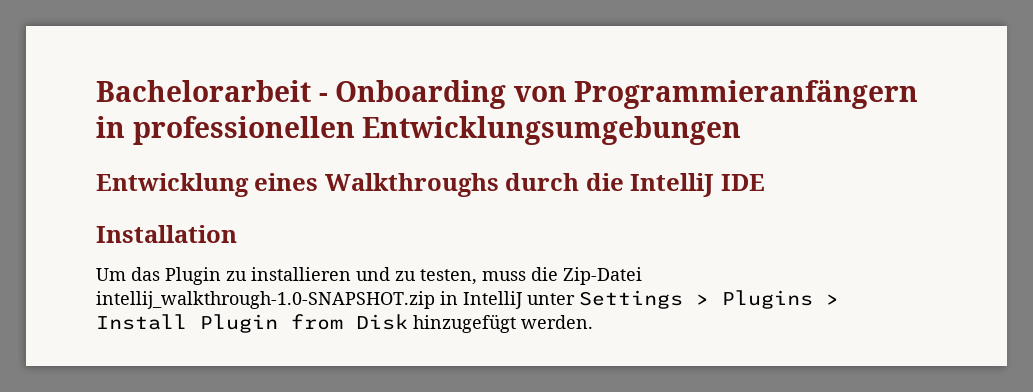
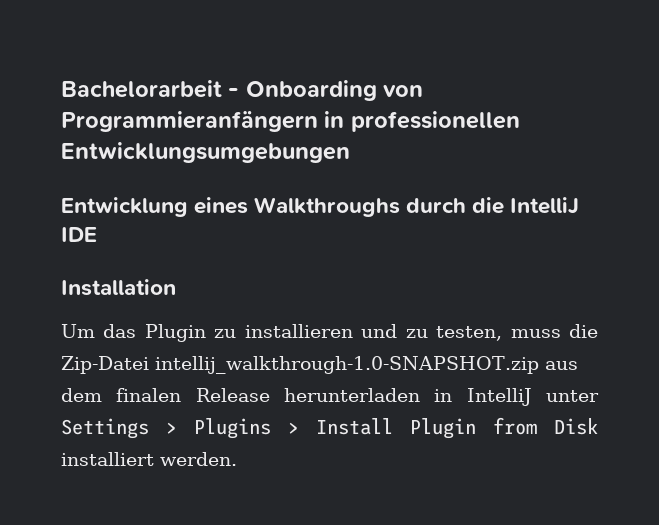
- Um das Plugin zu installieren und zu testen, muss die Zip-Datei intellij_walkthrough-1.0-SNAPSHOT.zip in IntelliJ unter Settings > Plugins > Install Plugin from Disk hinzugefügt werden.
+ Um das Plugin zu installieren und zu testen, muss die Zip-Datei intellij_walkthrough-1.0-SNAPSHOT.zip aus dem finalen Release herunterladen in IntelliJ unter Settings > Plugins > Install Plugin from Disk installiert werden.

